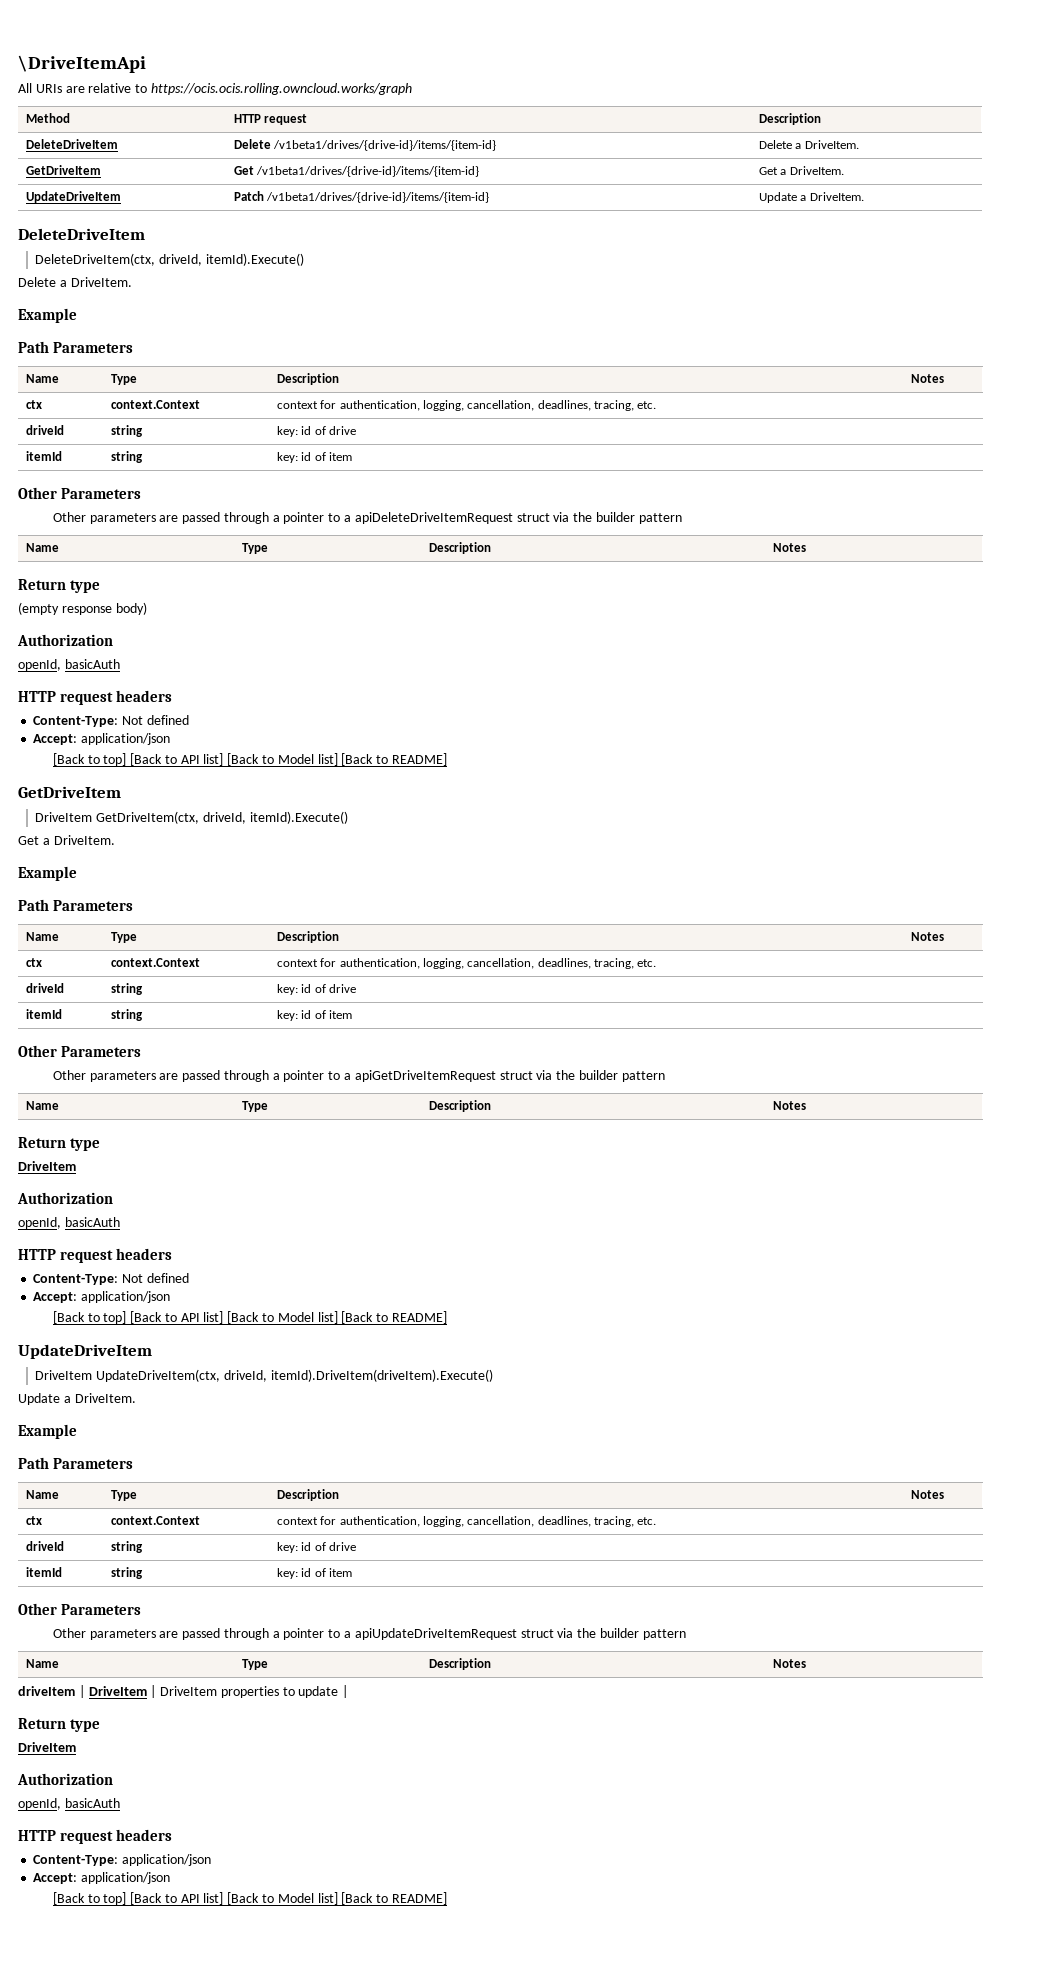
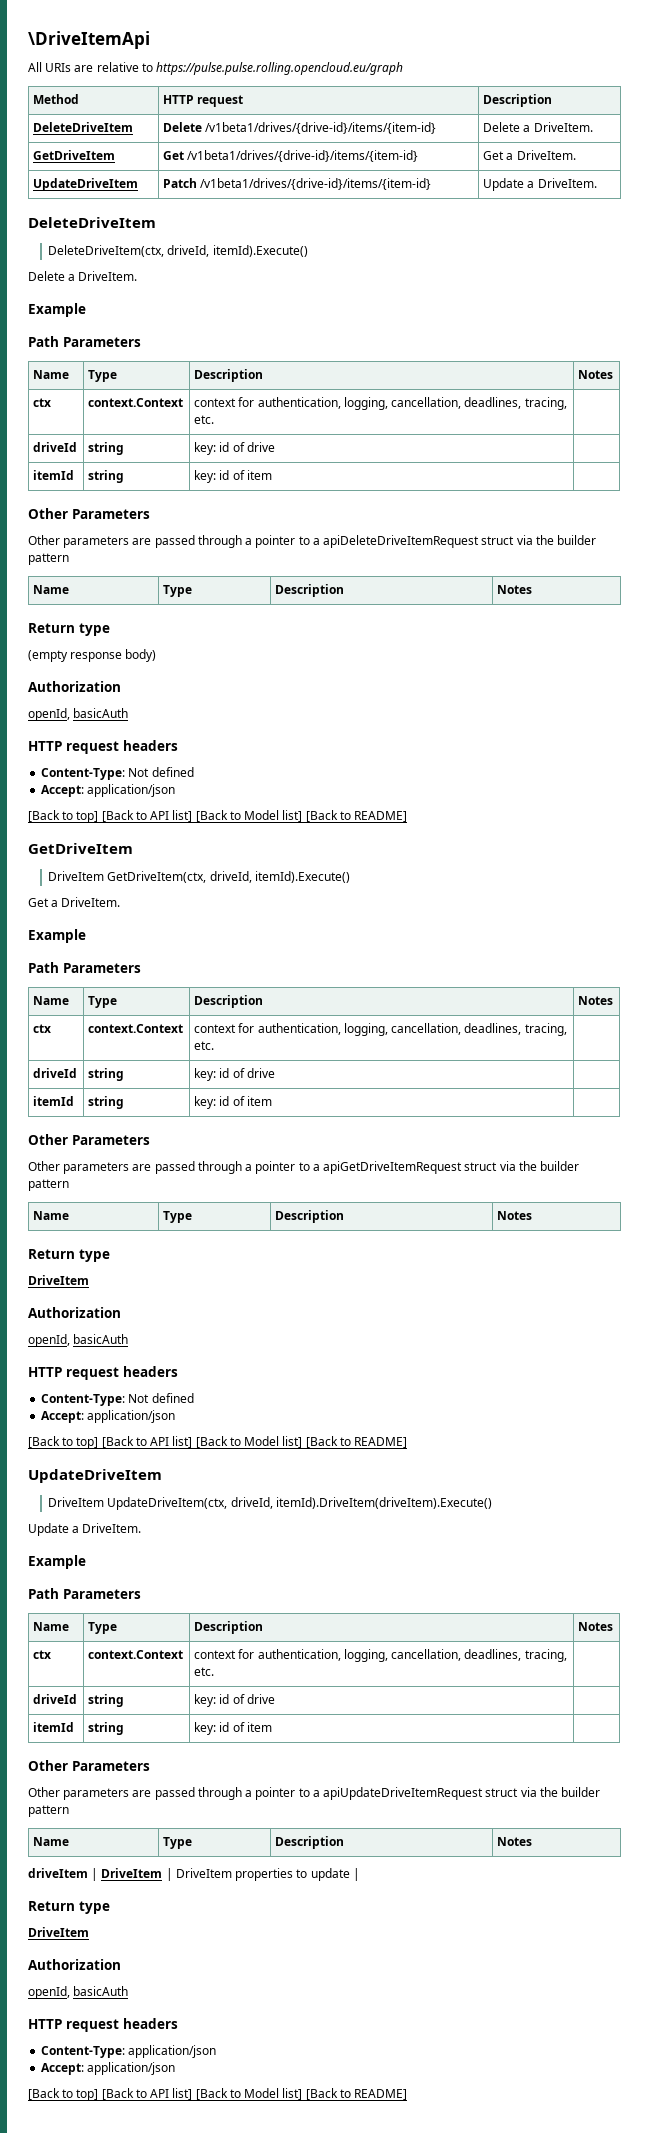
- All URIs are relative to https://ocis.ocis.rolling.owncloud.works/graph
+ All URIs are relative to https://pulse.pulse.rolling.opencloud.eu/graph

